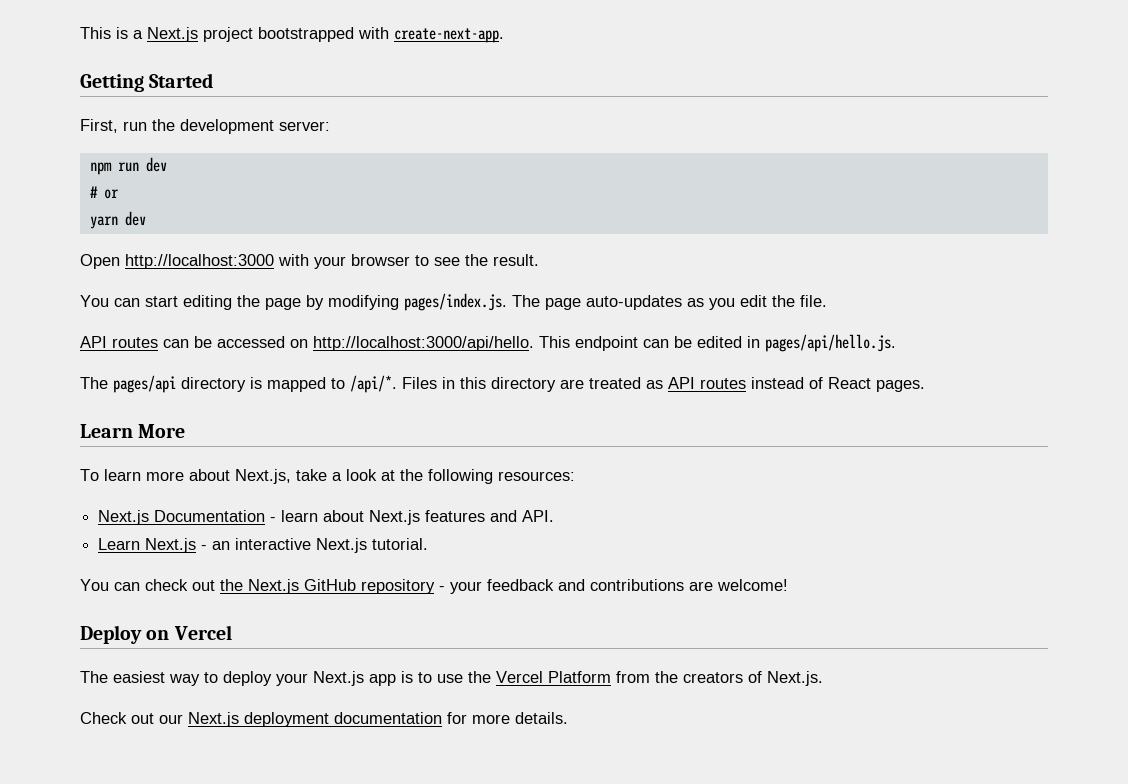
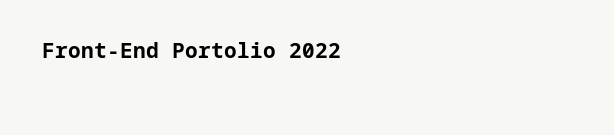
- This is a Next.js project bootstrapped with create-next-app.
- Getting Started
- First, run the development server:
- npm run dev
- # or
- yarn dev
- Open http://localhost:3000 with your browser to see the result.
- You can start editing the page by modifying pages/index.js. The page auto-updates as you edit the file.
- API routes can be accessed on http://localhost:3000/api/hello. This endpoint can be edited in pages/api/hello.js.
- The pages/api directory is mapped to /api/*. Files in this directory are treated as API routes instead of React pages.
- Learn More
- To learn more about Next.js, take a look at the following resources:
- Next.js Documentation - learn about Next.js features and API.
- Learn Next.js - an interactive Next.js tutorial.
- You can check out the Next.js GitHub repository - your feedback and contributions are welcome!
- Deploy on Vercel
- The easiest way to deploy your Next.js app is to use the Vercel Platform from the creators of Next.js.
- Check out our Next.js deployment documentation for more details.
+ Front-End Portolio 2022

